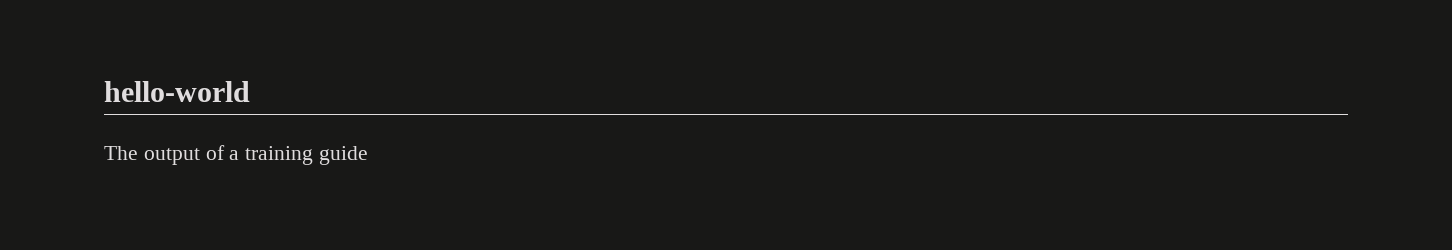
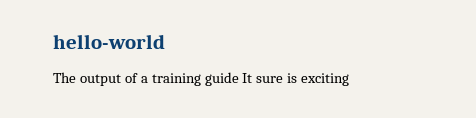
- The output of a training guide
+ The output of a training guide It sure is exciting

